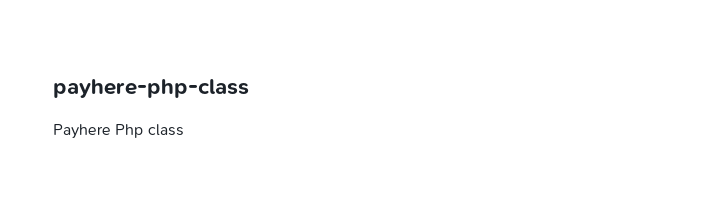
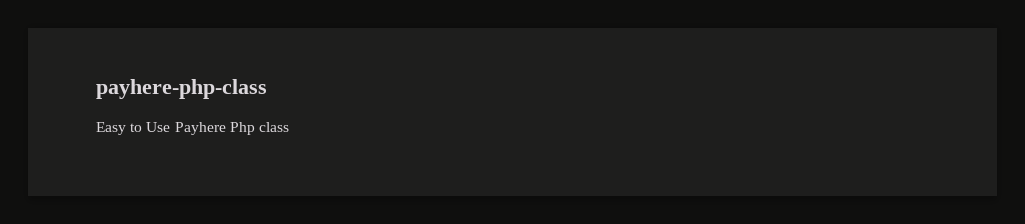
- Payhere Php class
+ Easy to Use Payhere Php class

